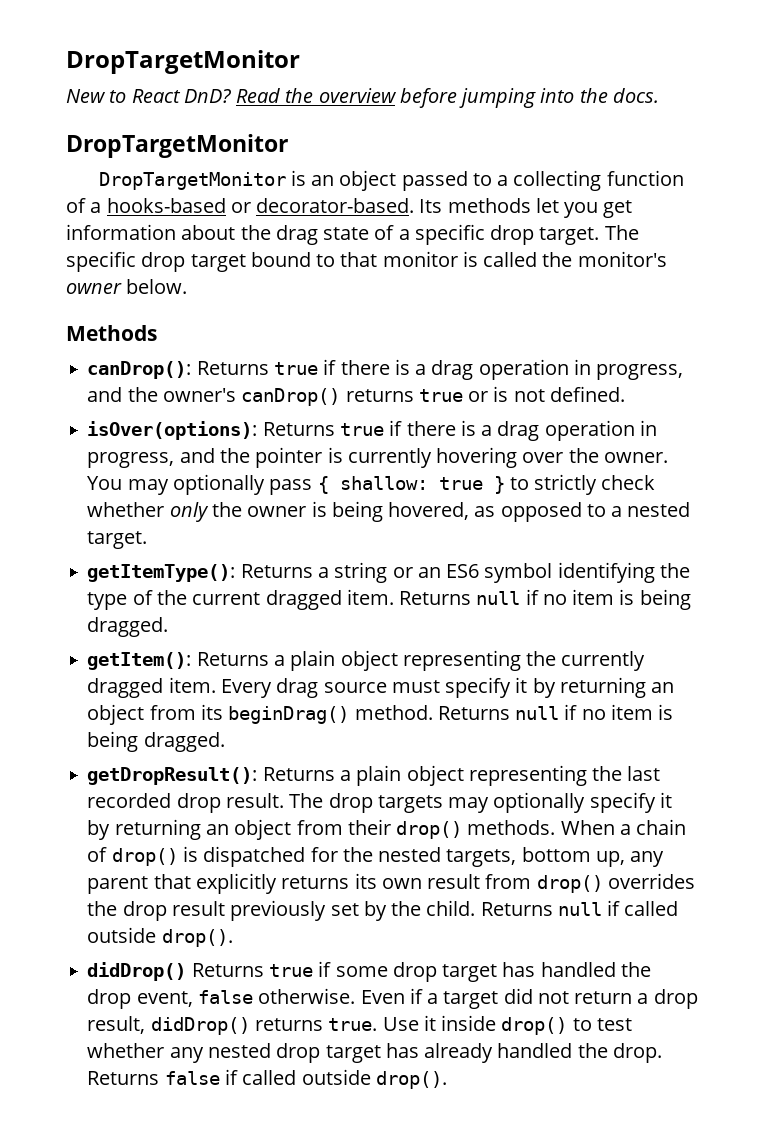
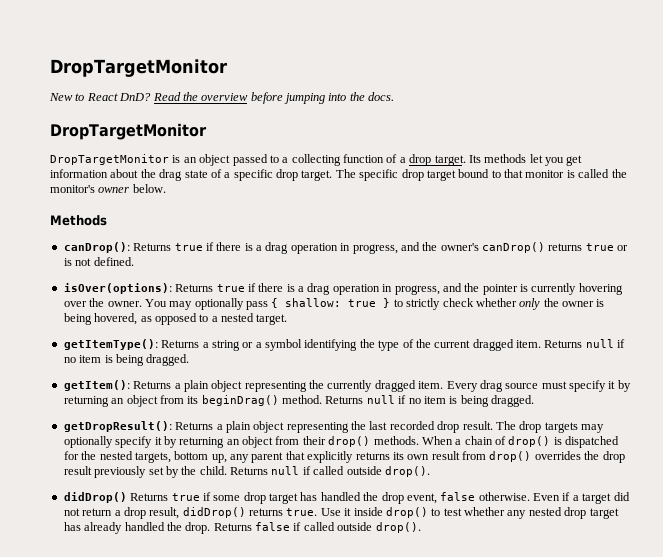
- DropTargetMonitor is an object passed to a collecting function of a hooks-based or decorator-based.
+ DropTargetMonitor is an object passed to a collecting function of a drop target.
- getItemType(): Returns a string or an ES6 symbol identifying the type of the current dragged item.
+ getItemType(): Returns a string or a symbol identifying the type of the current dragged item.

